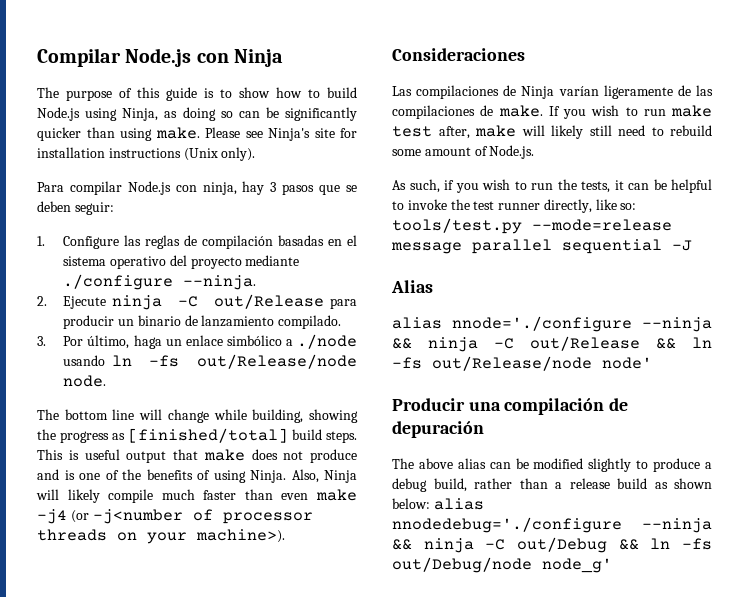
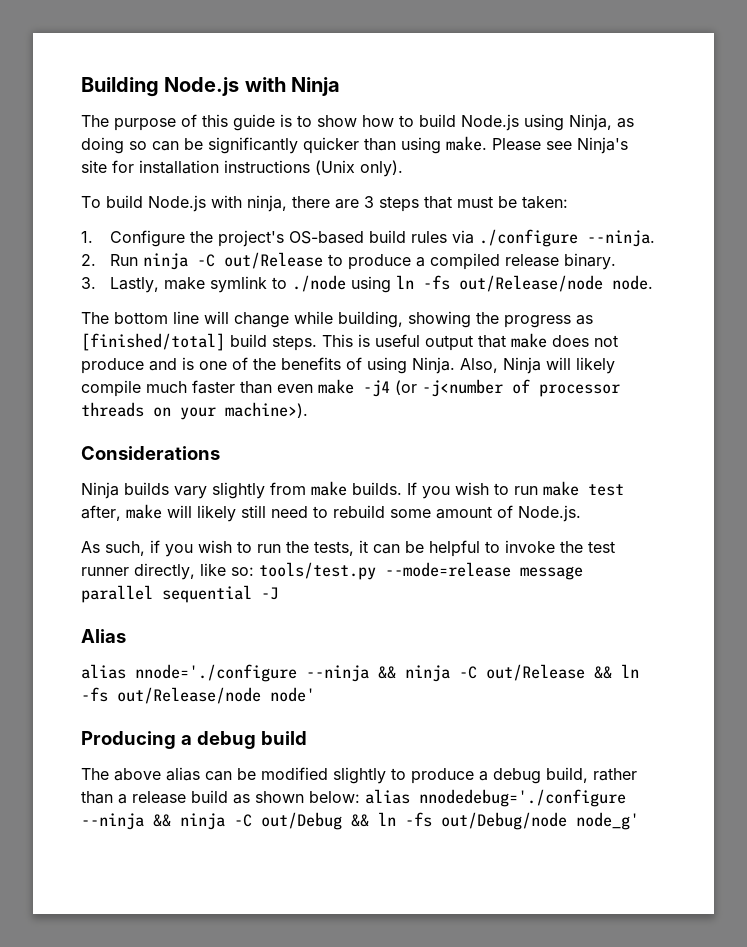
- Compilar Node.js con Ninja
+ Building Node.js with Ninja
- Para compilar Node.js con ninja, hay 3 pasos que se deben seguir:
- 1. Configure las reglas de compilación basadas en el sistema operativo del proyecto mediante ./configure --ninja.
+ To build Node.js with ninja, there are 3 steps that must be taken:
+ 1. Configure the project's OS-based build rules via ./configure --ninja.
- 2. Ejecute ninja -C out/Release para producir un binario de lanzamiento compilado.
- 3. Por último, haga un enlace simbólico a ./node usando ln -fs out/Release/node node.
+ 2. Run ninja -C out/Release to produce a compiled release binary.
+ 3. Lastly, make symlink to ./node using ln -fs out/Release/node node.
- Consideraciones
- Las compilaciones de Ninja varían ligeramente de las compilaciones de make.
+ Considerations
+ Ninja builds vary slightly from make builds.
- Producir una compilación de depuración
+ Producing a debug build

